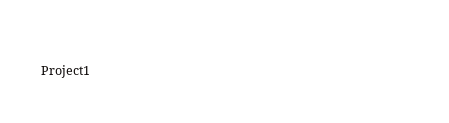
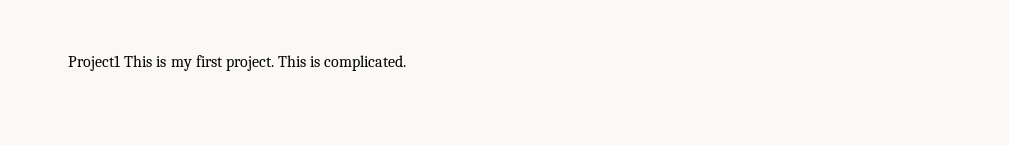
- Project1
+ Project1 This is my first project. This is complicated.

